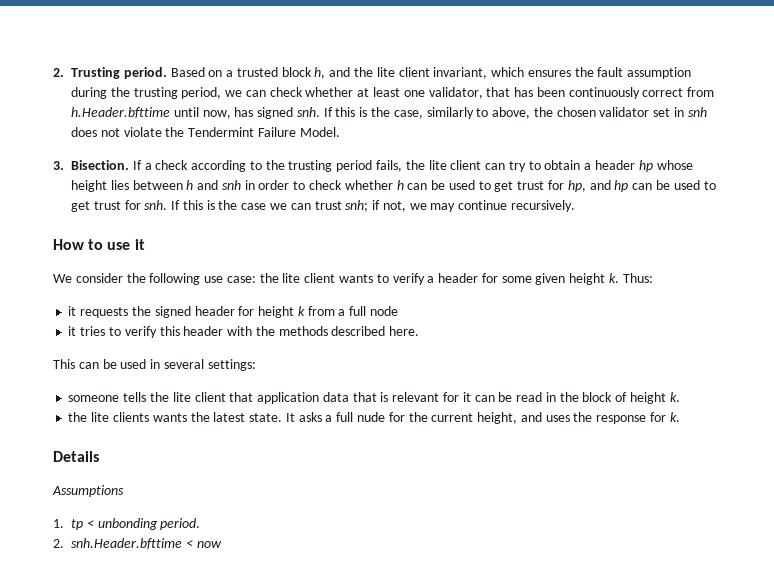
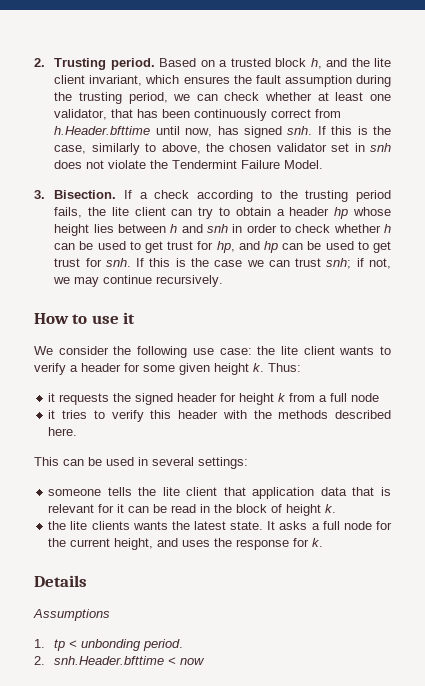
- It asks a full nude for the current height, and uses the response for k.
+ It asks a full node for the current height, and uses the response for k.

